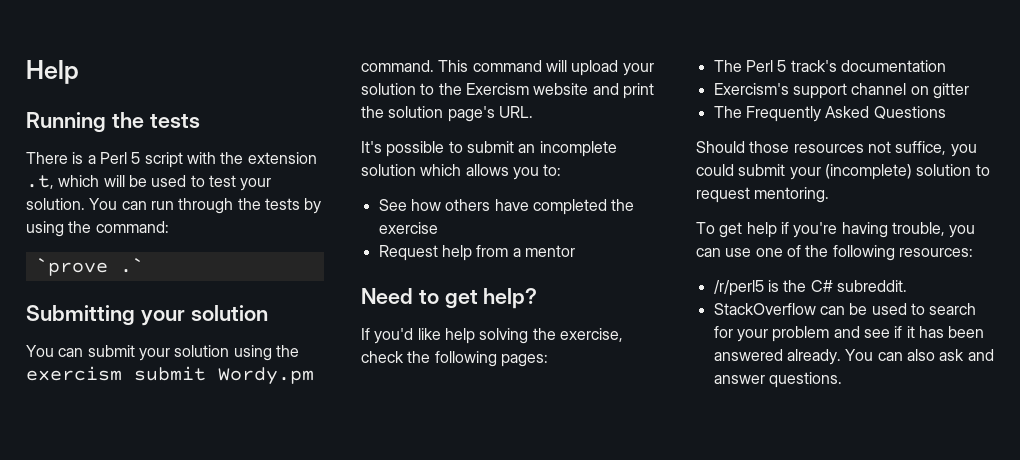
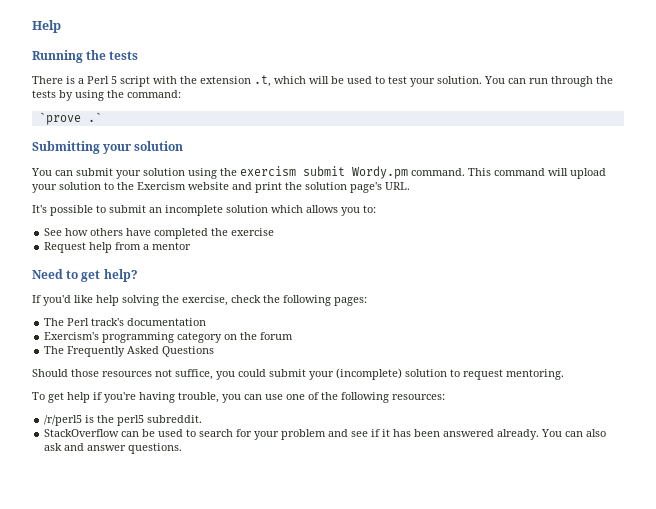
- The Perl 5 track's documentation
+ The Perl track's documentation
- Exercism's support channel on gitter
+ Exercism's programming category on the forum
- /r/perl5 is the C# subreddit.
+ /r/perl5 is the perl5 subreddit.

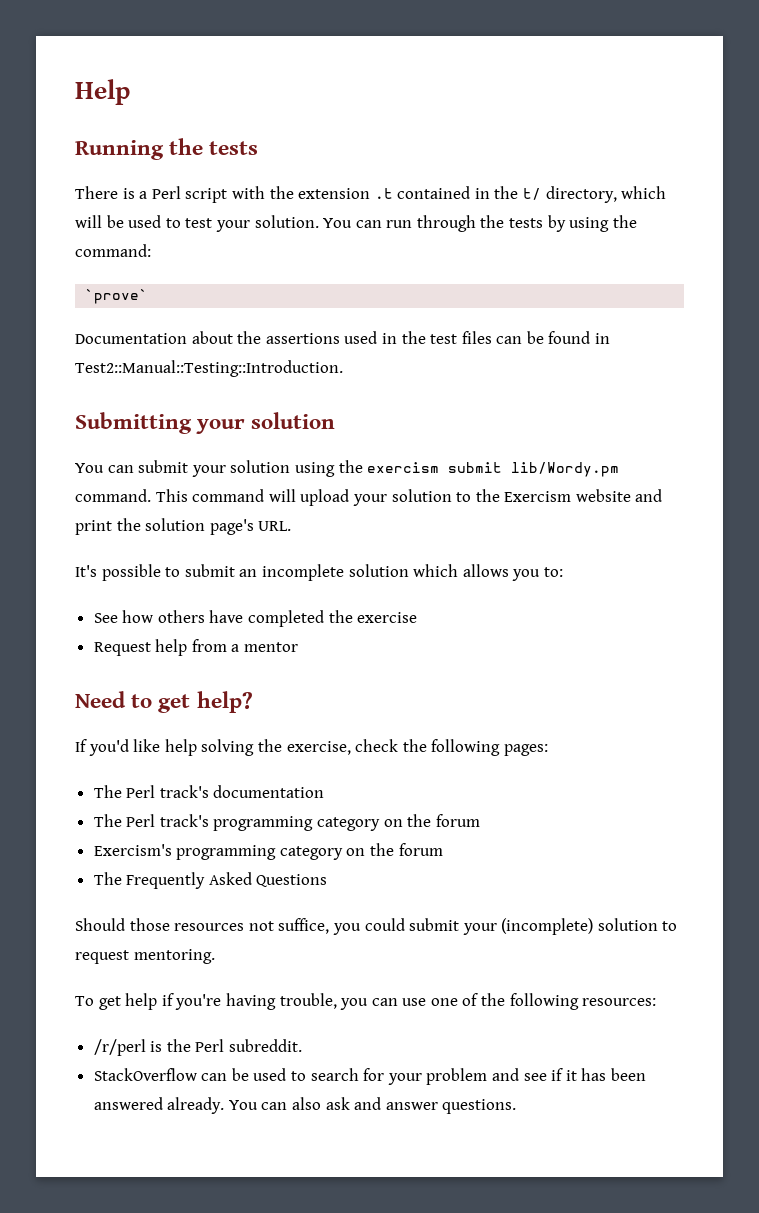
- There is a Perl 5 script with the extension .t, which will be used to test your solution.
+ There is a Perl script with the extension .t contained in the t/ directory, which will be used to test your solution.
- `prove .`
+ `prove`
+ Documentation about the assertions used in the test files can be found in Test2::Manual::Testing::Introduction.
- You can submit your solution using the exercism submit Wordy.pm command.
+ You can submit your solution using the exercism submit lib/Wordy.pm command.
+ The Perl track's programming category on the forum
- /r/perl5 is the perl5 subreddit.
+ /r/perl is the Perl subreddit.

